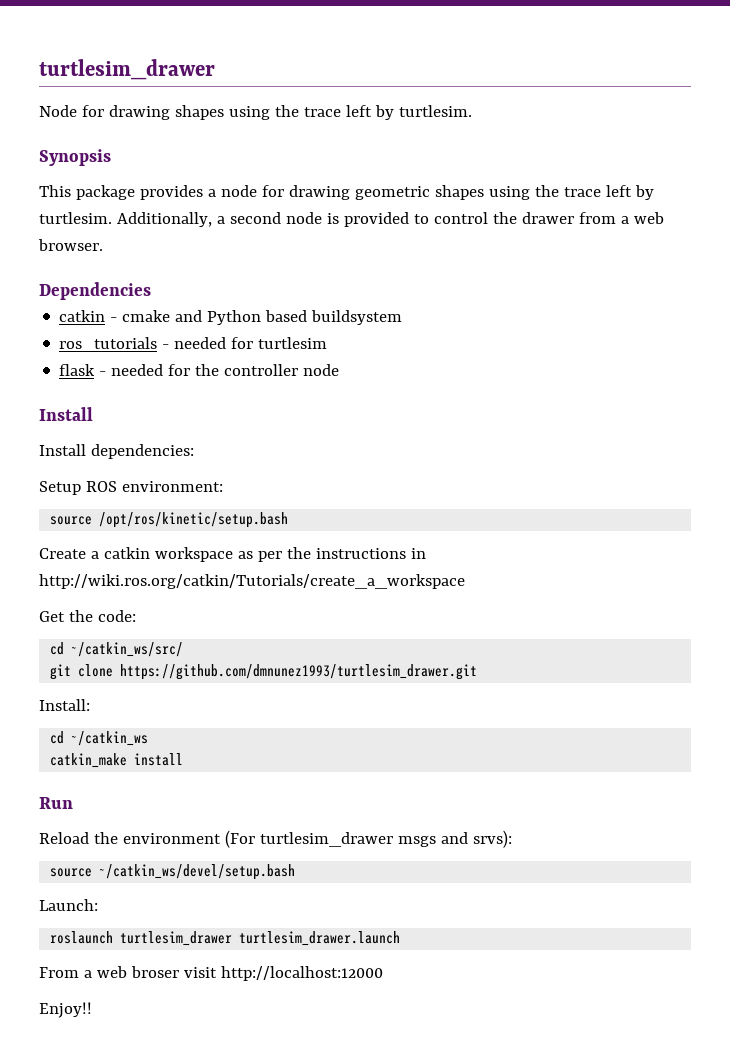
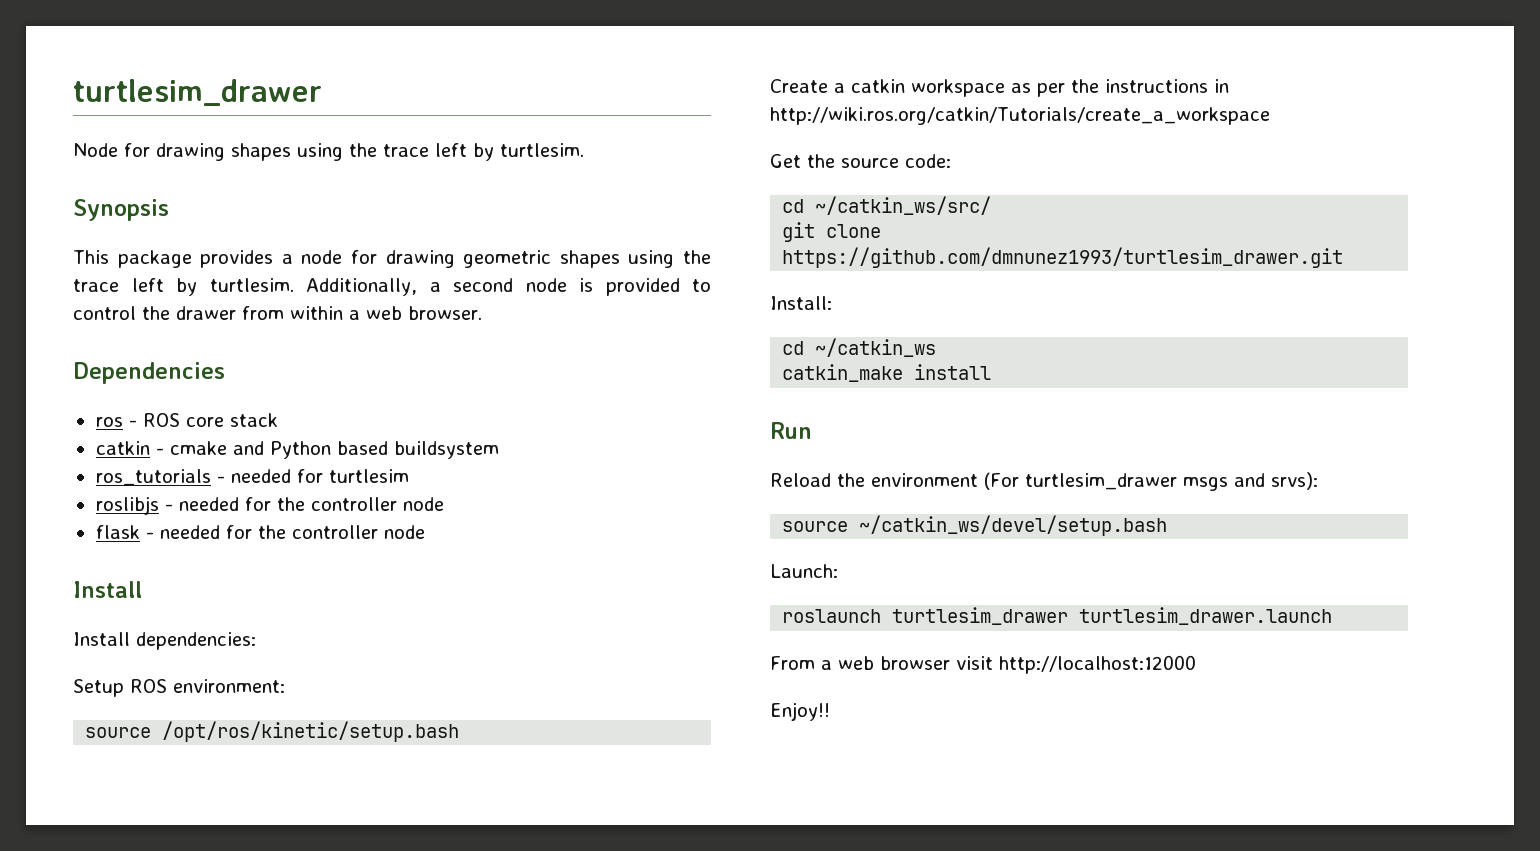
- Additionally, a second node is provided to control the drawer from a web browser.
+ Additionally, a second node is provided to control the drawer from within a web browser.
+ ros - ROS core stack
+ roslibjs - needed for the controller node
- Get the code:
+ Get the source code:
- From a web broser visit http://localhost:12000
+ From a web browser visit http://localhost:12000

